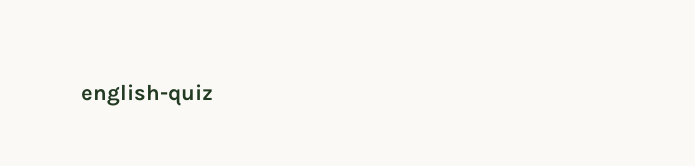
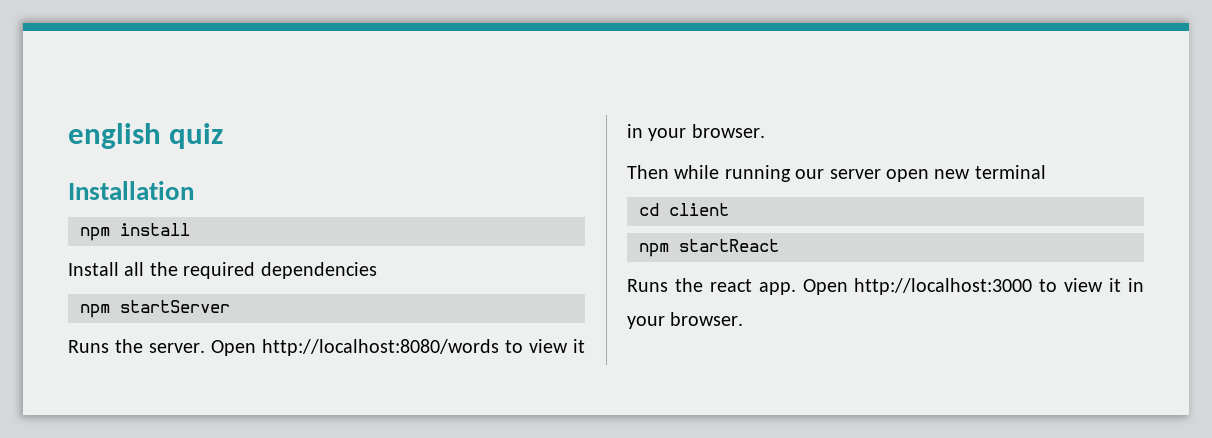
- english-quiz
+ english quiz
+ Installation
+ npm install
+ Install all the required dependencies
+ npm startServer
+ Runs the server. Open http://localhost:8080/words to view it in your browser.
+ Then while running our server open new terminal
+ cd client
+ npm startReact
+ Runs the react app. Open http://localhost:3000 to view it in your browser.

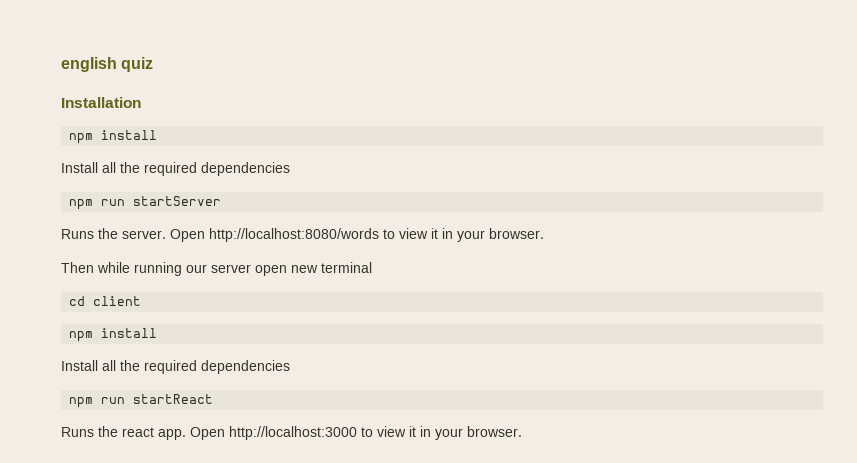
- npm startServer
+ npm run startServer
  cd client
- npm startReact
+ npm install
+ Install all the required dependencies
+ npm run startReact

